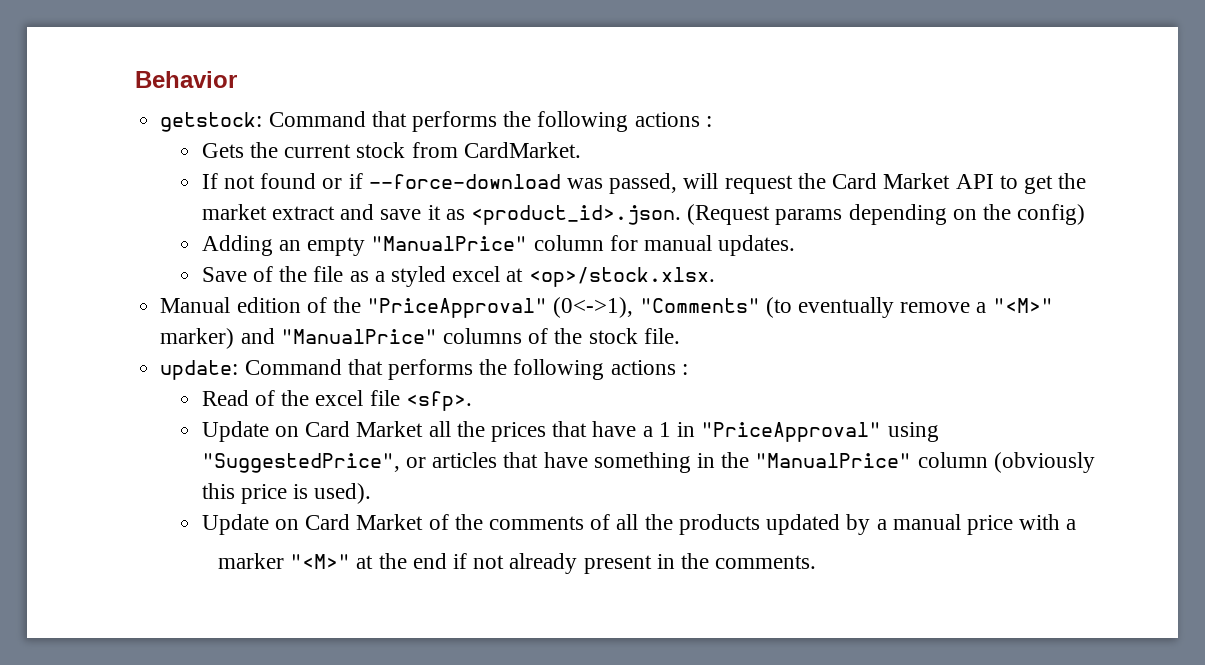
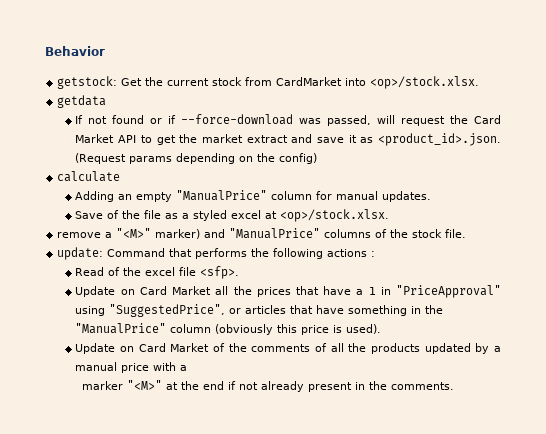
- getstock: Command that performs the following actions :
- Gets the current stock from CardMarket.
+ getstock: Get the current stock from CardMarket into <op>/stock.xlsx.
+ getdata
+ calculate
- Manual edition of the "PriceApproval" (0<->1), "Comments" (to eventually remove a "<M>" marker) and "ManualPrice" columns of the stock file.
+ remove a "<M>" marker) and "ManualPrice" columns of the stock file.

